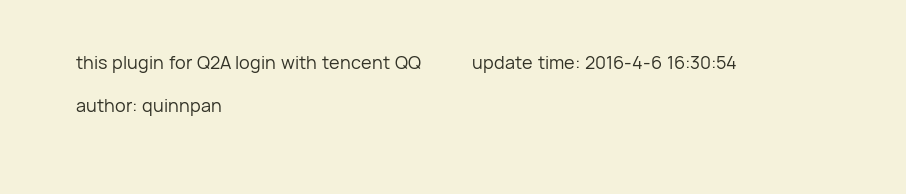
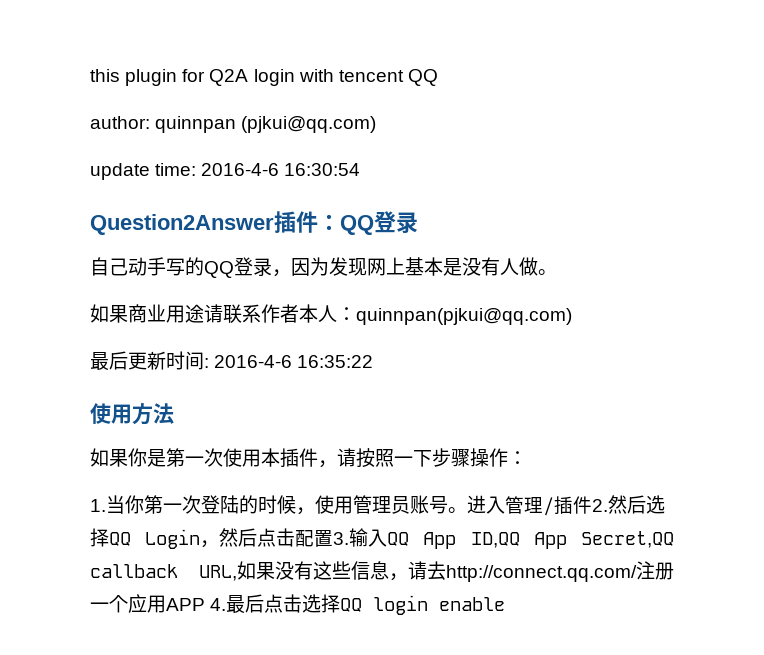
- author: quinnpan
+ author: quinnpan (pjkui@qq.com)
+ Question2Answer插件：QQ登录
+ 自己动手写的QQ登录，因为发现网上基本是没有人做。
+ 如果商业用途请联系作者本人：quinnpan(pjkui@qq.com)
+ 最后更新时间: 2016-4-6 16:35:22
+ 使用方法
+ 如果你是第一次使用本插件，请按照一下步骤操作：
+ 1.当你第一次登陆的时候，使用管理员账号。进入管理/插件2.然后选择QQ Login，然后点击配置3.输入QQ App ID,QQ App Secret,QQ callback URL,如果没有这些信息，请去http://connect.qq.com/注册一个应用APP 4.最后点击选择QQ login enable

